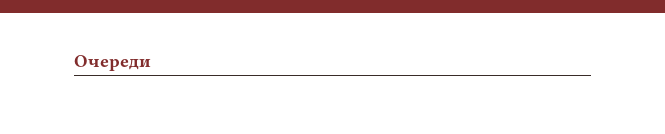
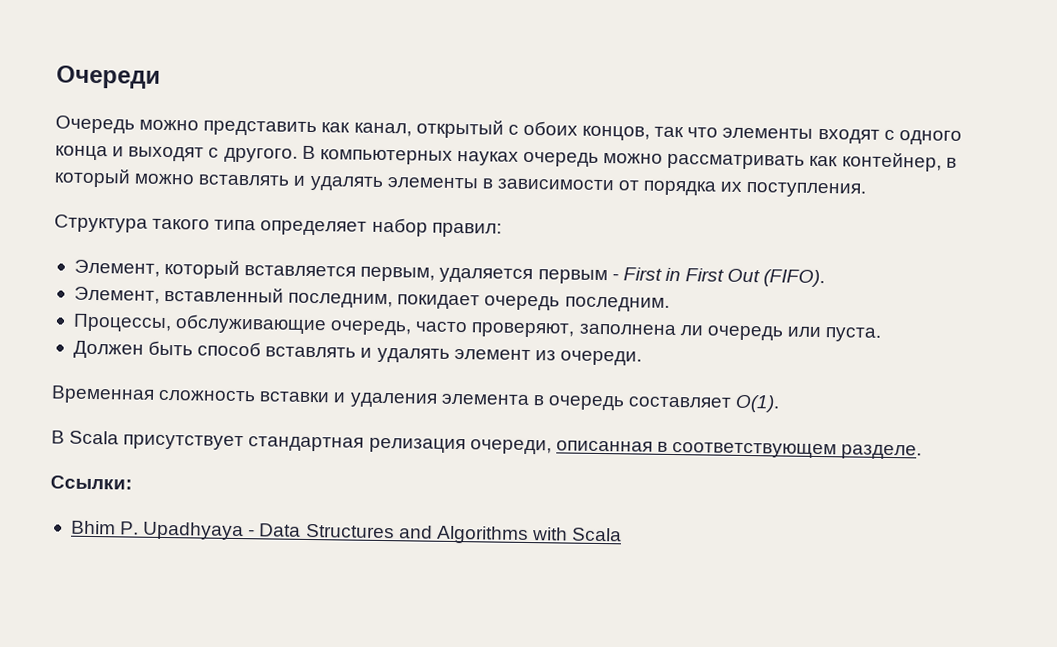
+ Очередь можно представить как канал, открытый с обоих концов, так что элементы входят с одного конца и выходят с другого. В компьютерных науках очередь можно рассматривать как контейнер, в который можно вставлять и удалять элементы в зависимости от порядка их поступления.
+ Структура такого типа определяет набор правил:
+ Элемент, который вставляется первым, удаляется первым - First in First Out (FIFO).
+ Элемент, вставленный последним, покидает очередь последним.
+ Процессы, обслуживающие очередь, часто проверяют, заполнена ли очередь или пуста.
+ Должен быть способ вставлять и удалять элемент из очереди.
+ Временная сложность вставки и удаления элемента в очередь составляет O(1).
+ В Scala присутствует стандартная релизация очереди, описанная в соответствующем разделе.
+ Ссылки:
+ Bhim P. Upadhyaya - Data Structures and Algorithms with Scala

